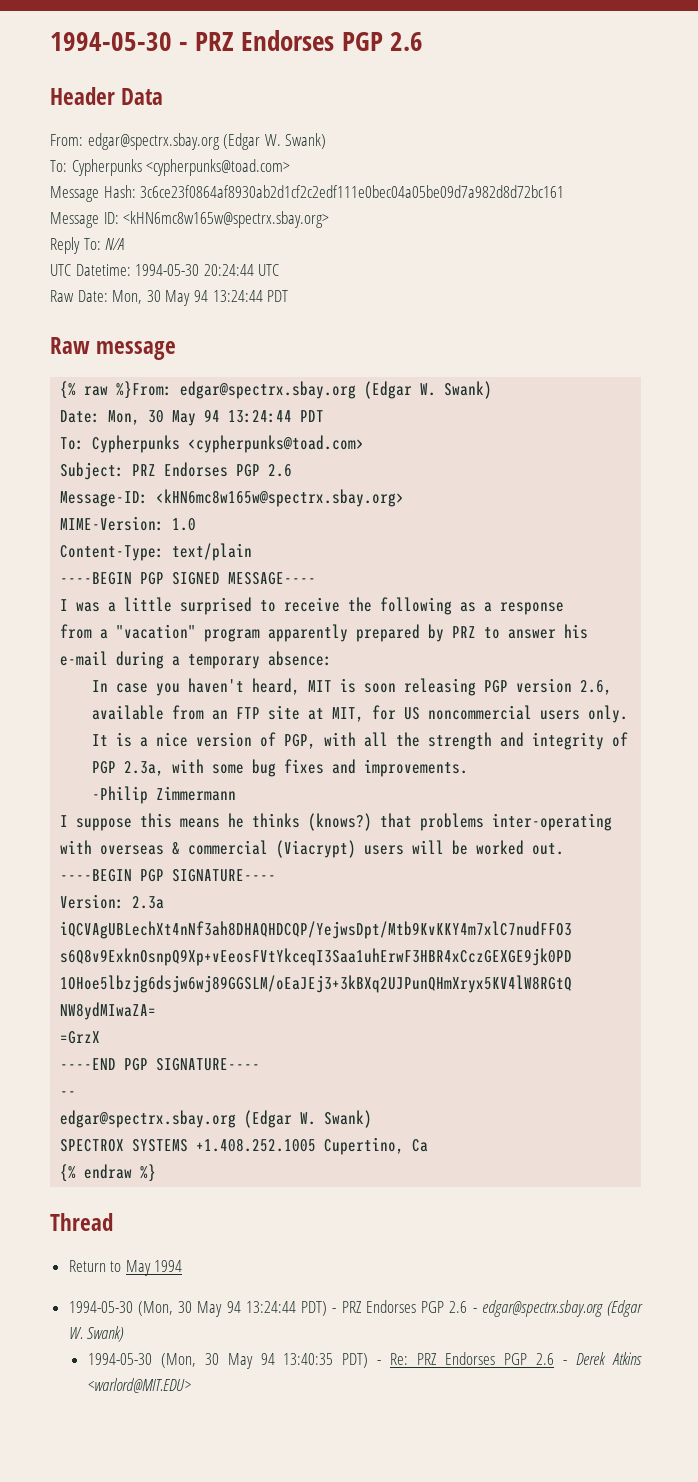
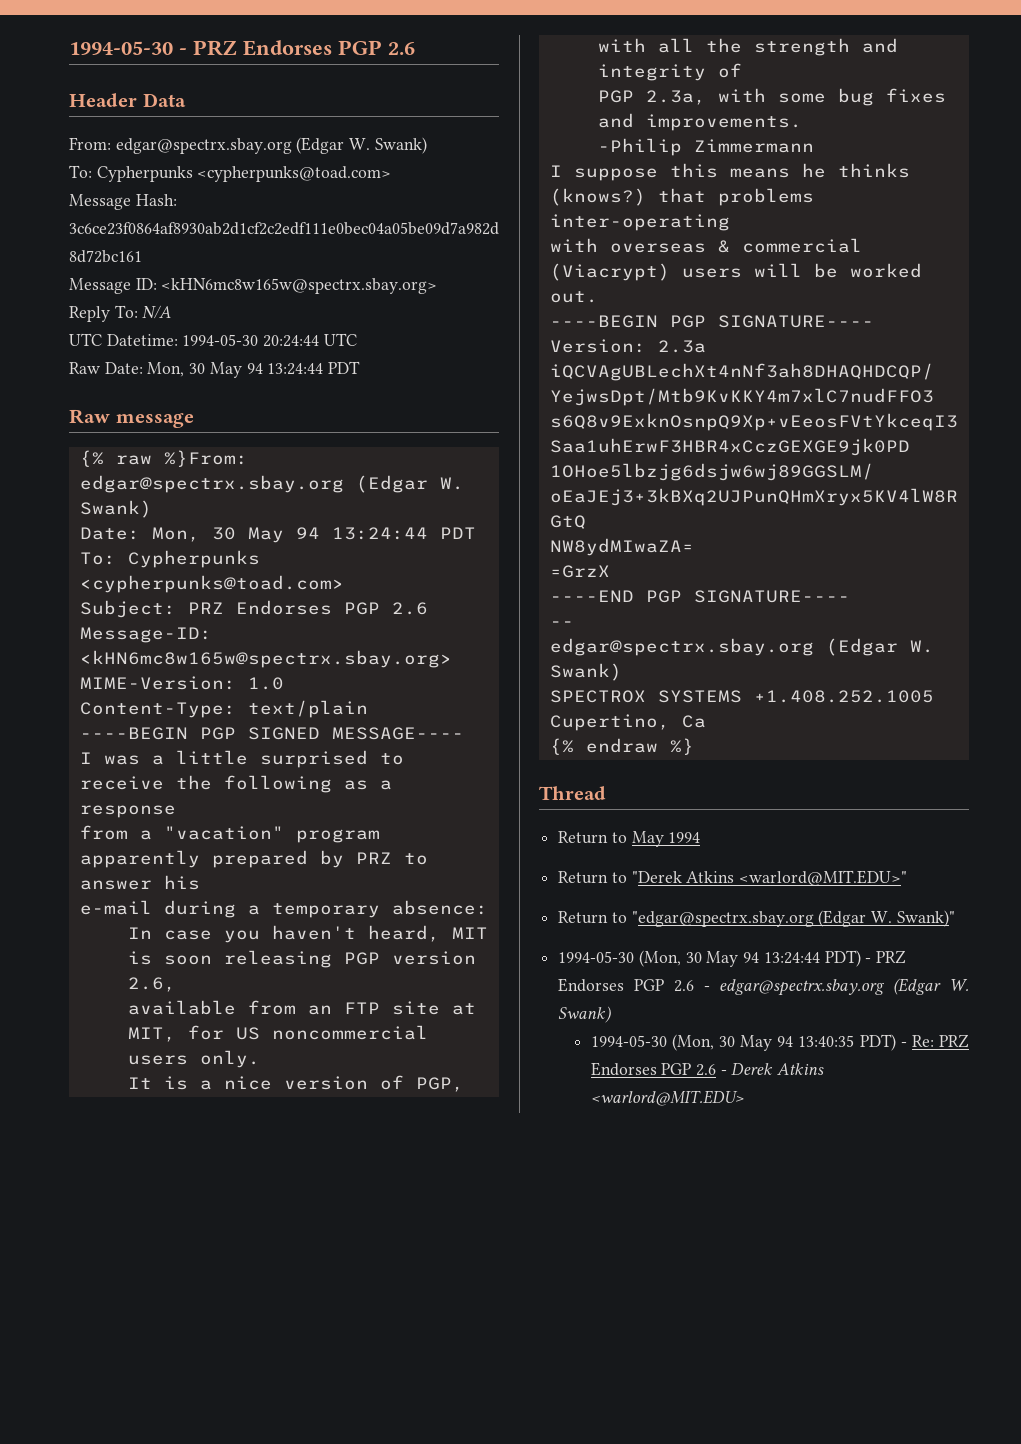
+ Return to "Derek Atkins <warlord@MIT.EDU>"
+ Return to "edgar@spectrx.sbay.org (Edgar W. Swank)"

